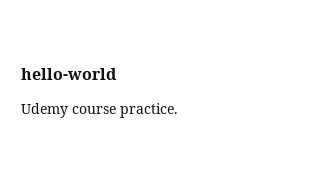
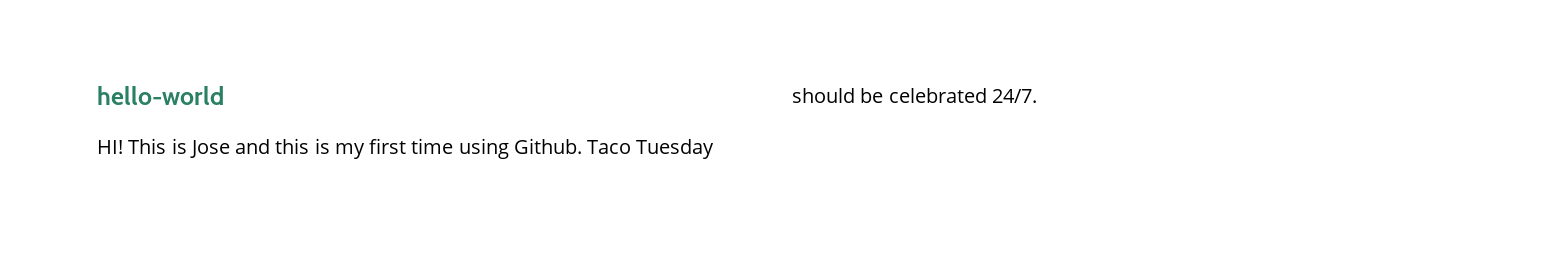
- Udemy course practice.
+ HI! This is Jose and this is my first time using Github. Taco Tuesday should be celebrated 24/7.

